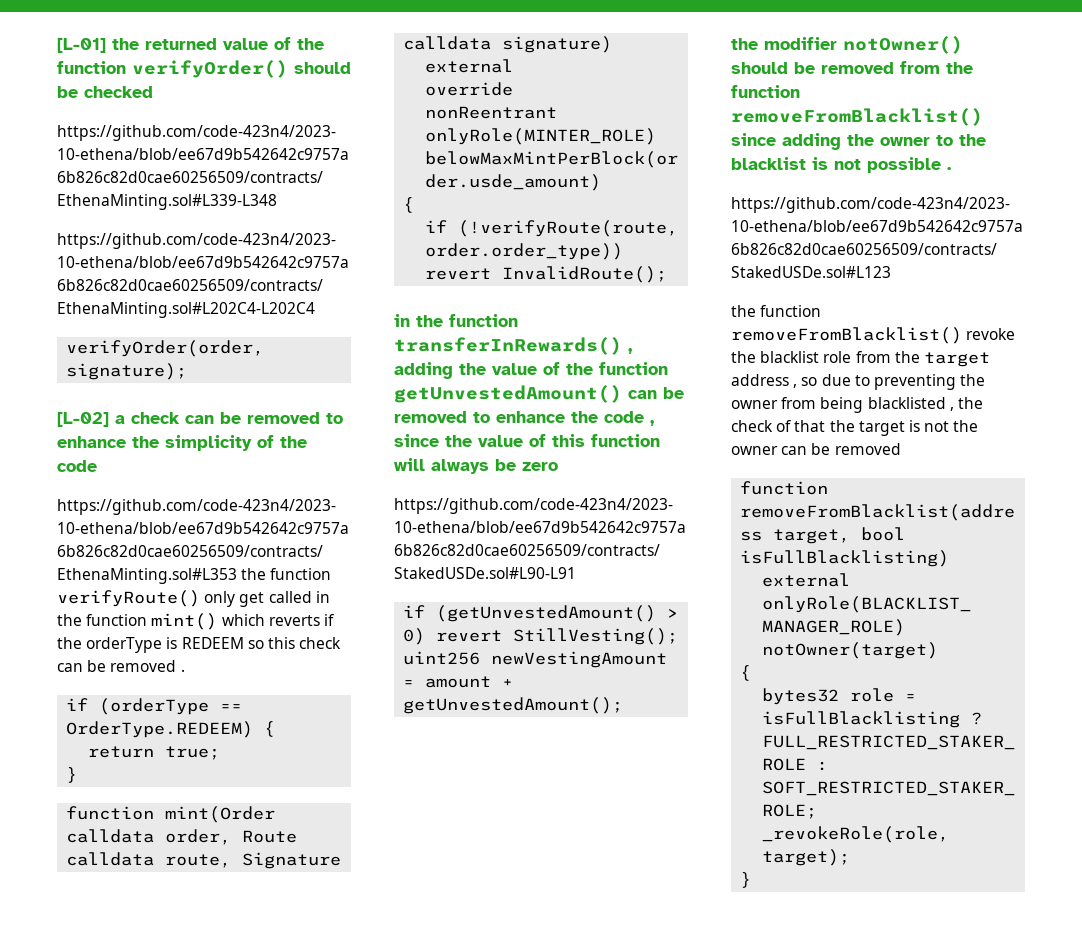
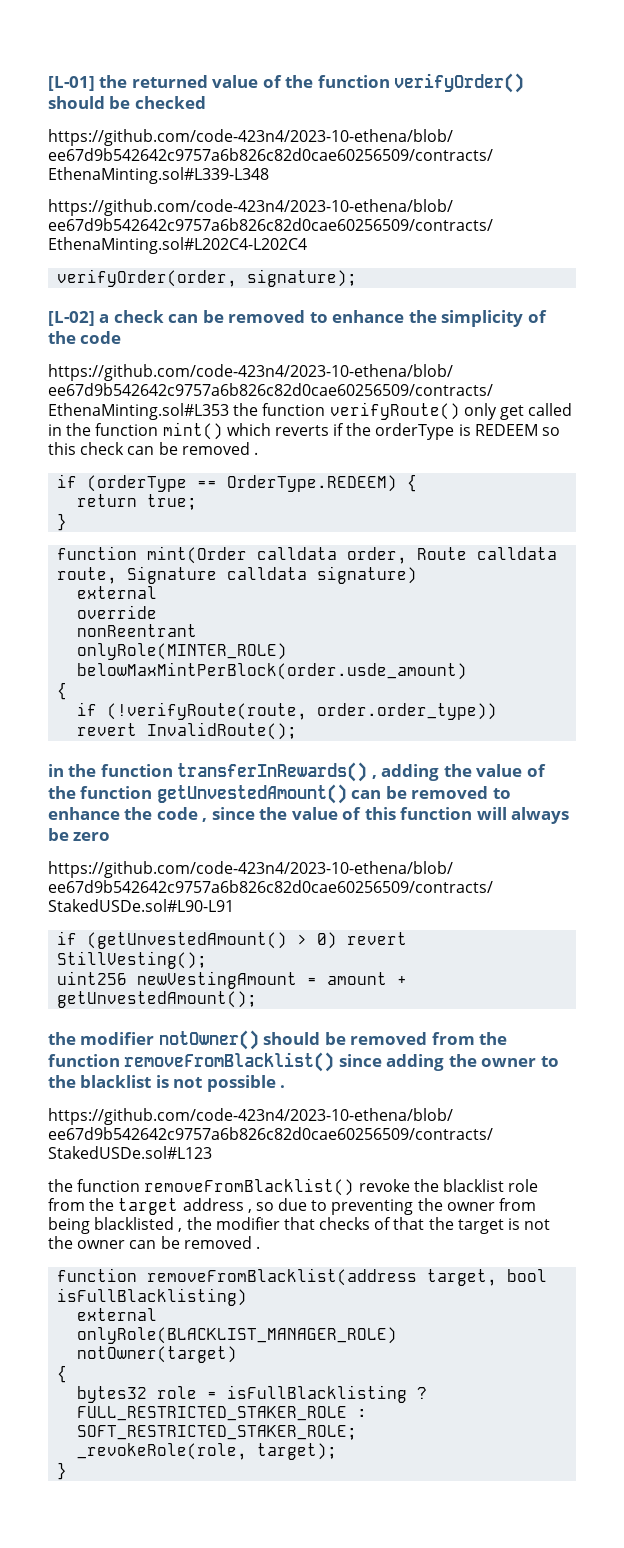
- the function removeFromBlacklist() revoke the blacklist role from the target address , so due to preventing the owner from being blacklisted , the check of that the target is not the owner can be removed
+ the function removeFromBlacklist() revoke the blacklist role from the target address , so due to preventing the owner from being blacklisted , the modifier that checks of that the target is not the owner can be removed .

